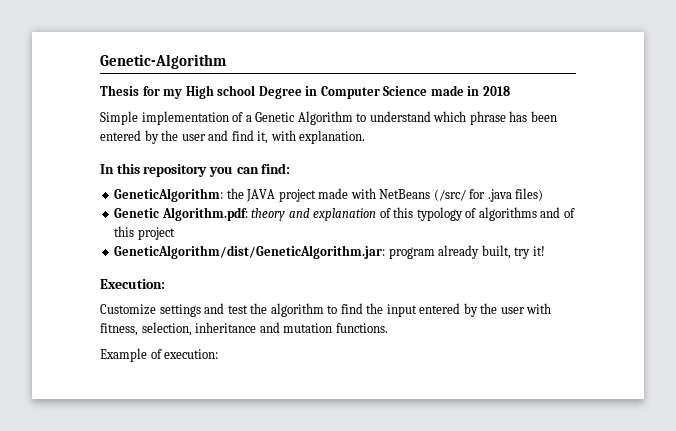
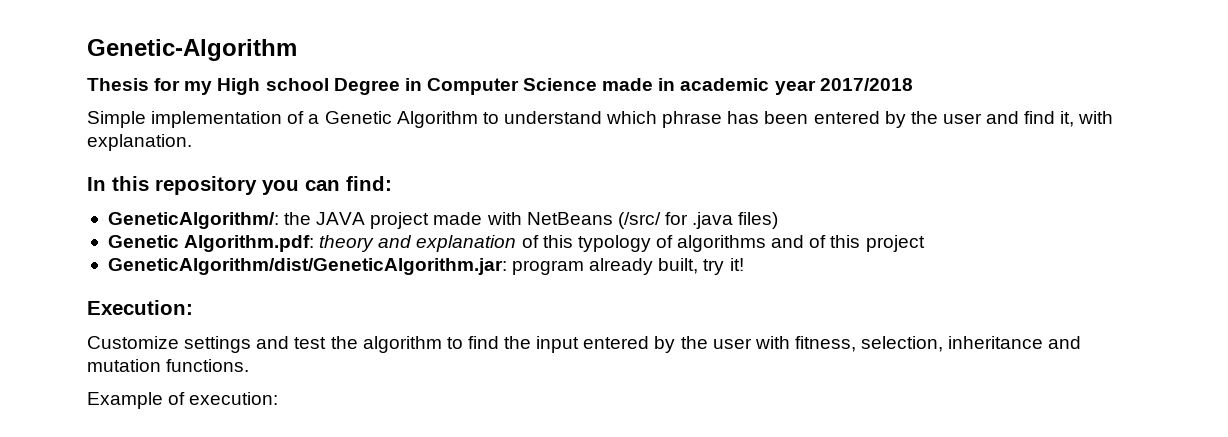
- Thesis for my High school Degree in Computer Science made in 2018
+ Thesis for my High school Degree in Computer Science made in academic year 2017/2018
- GeneticAlgorithm: the JAVA project made with NetBeans (/src/ for .java files)
+ GeneticAlgorithm/: the JAVA project made with NetBeans (/src/ for .java files)

